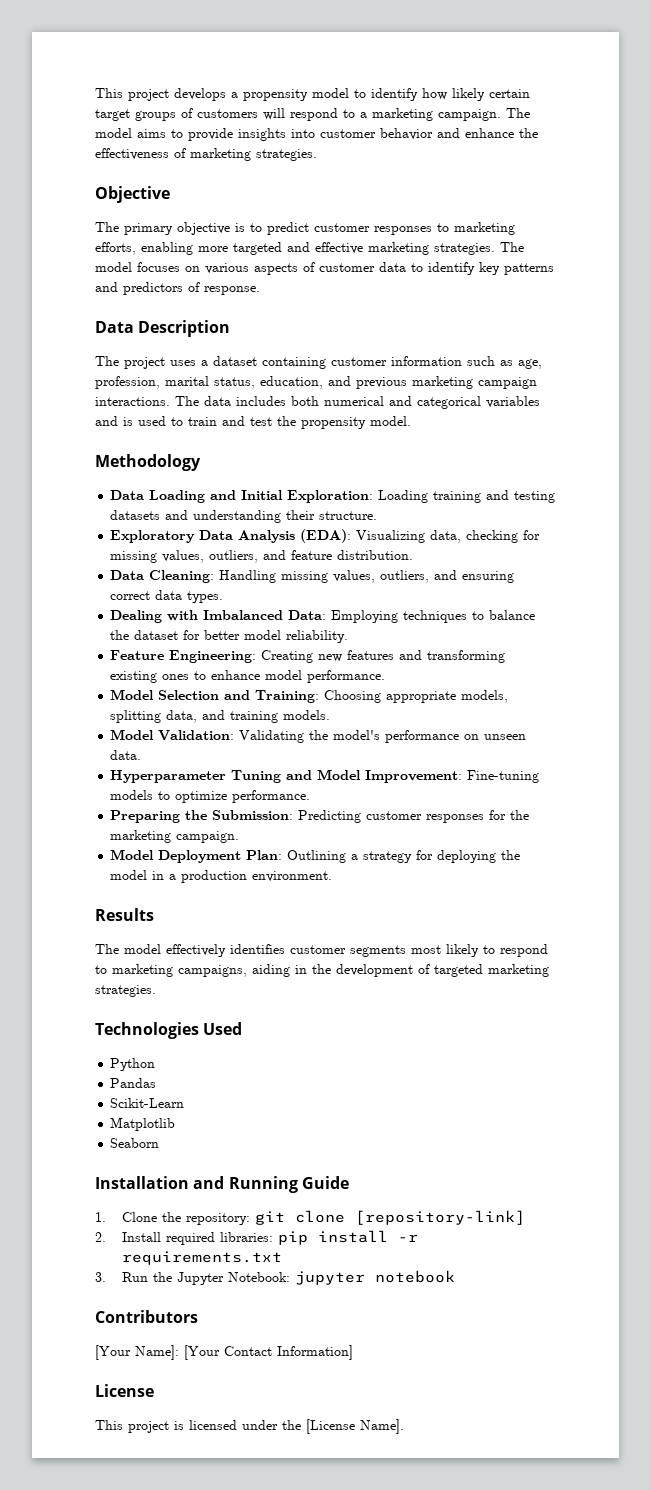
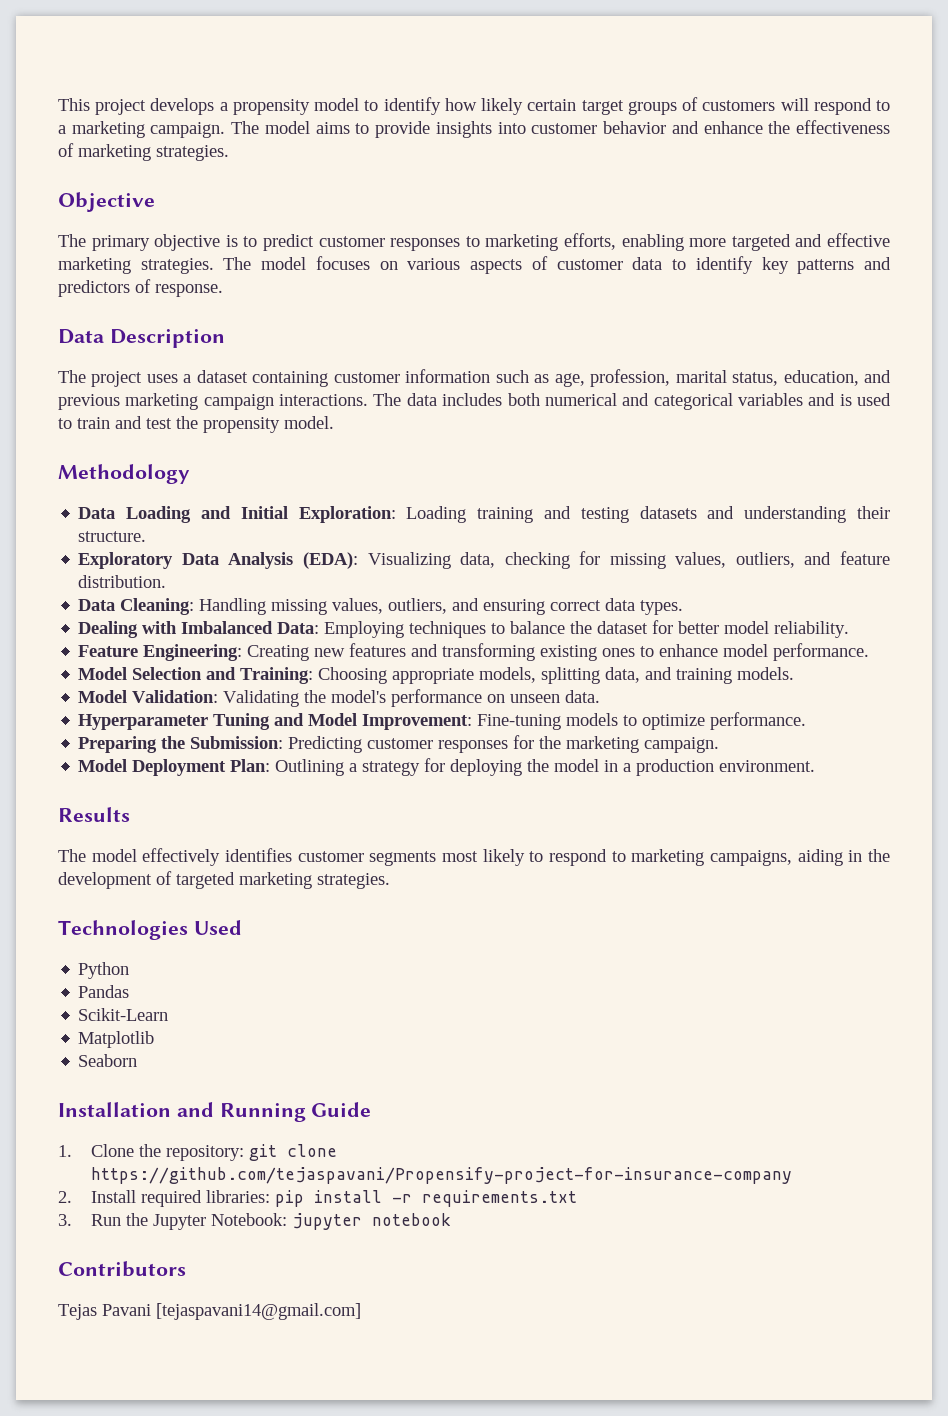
- 1. Clone the repository: git clone [repository-link]
+ 1. Clone the repository: git clone https://github.com/tejaspavani/Propensify-project-for-insurance-company
- [Your Name]: [Your Contact Information]
- License
- This project is licensed under the [License Name].
+ Tejas Pavani [tejaspavani14@gmail.com]

